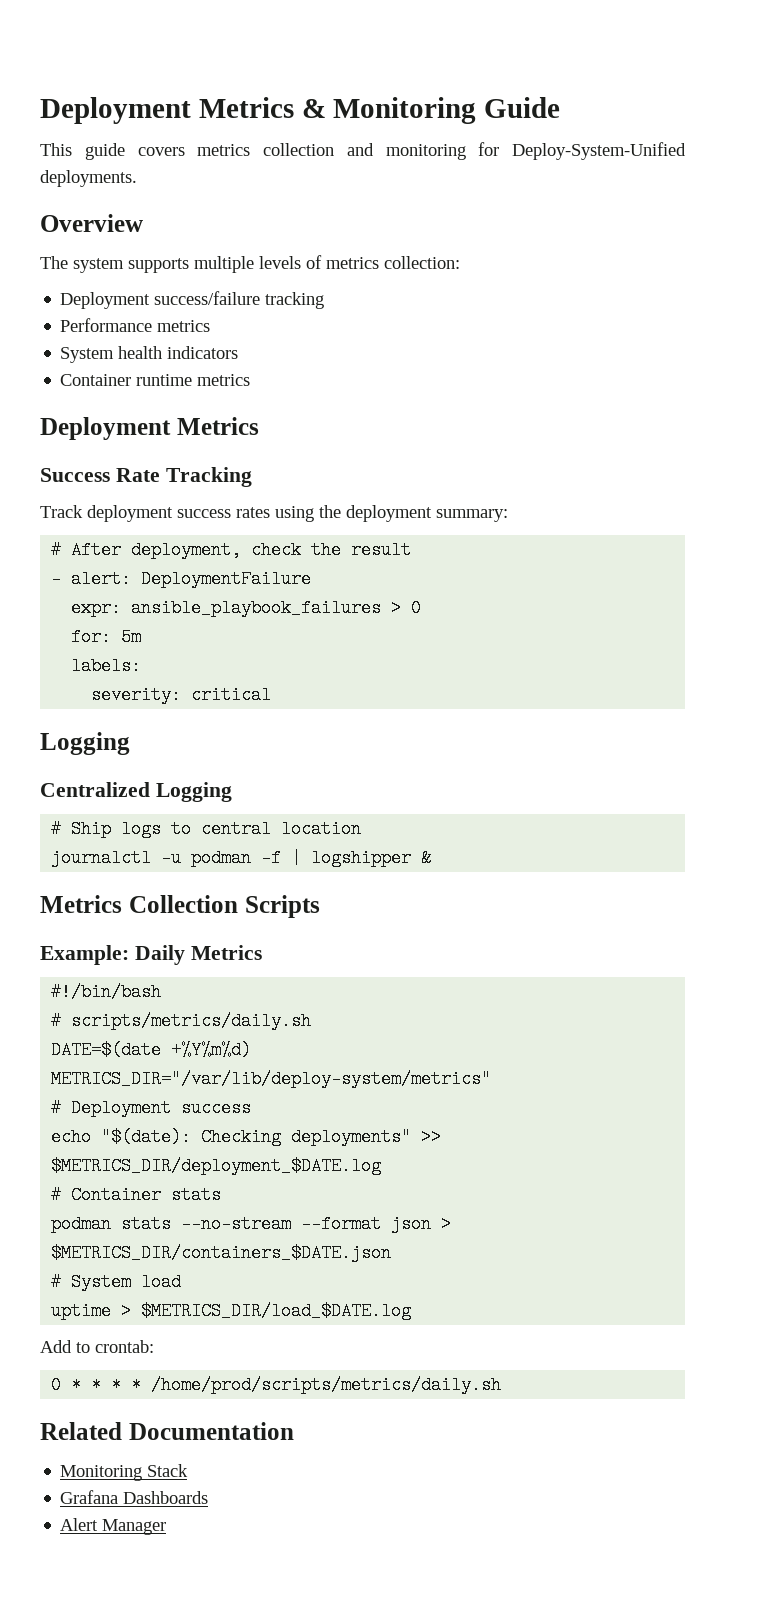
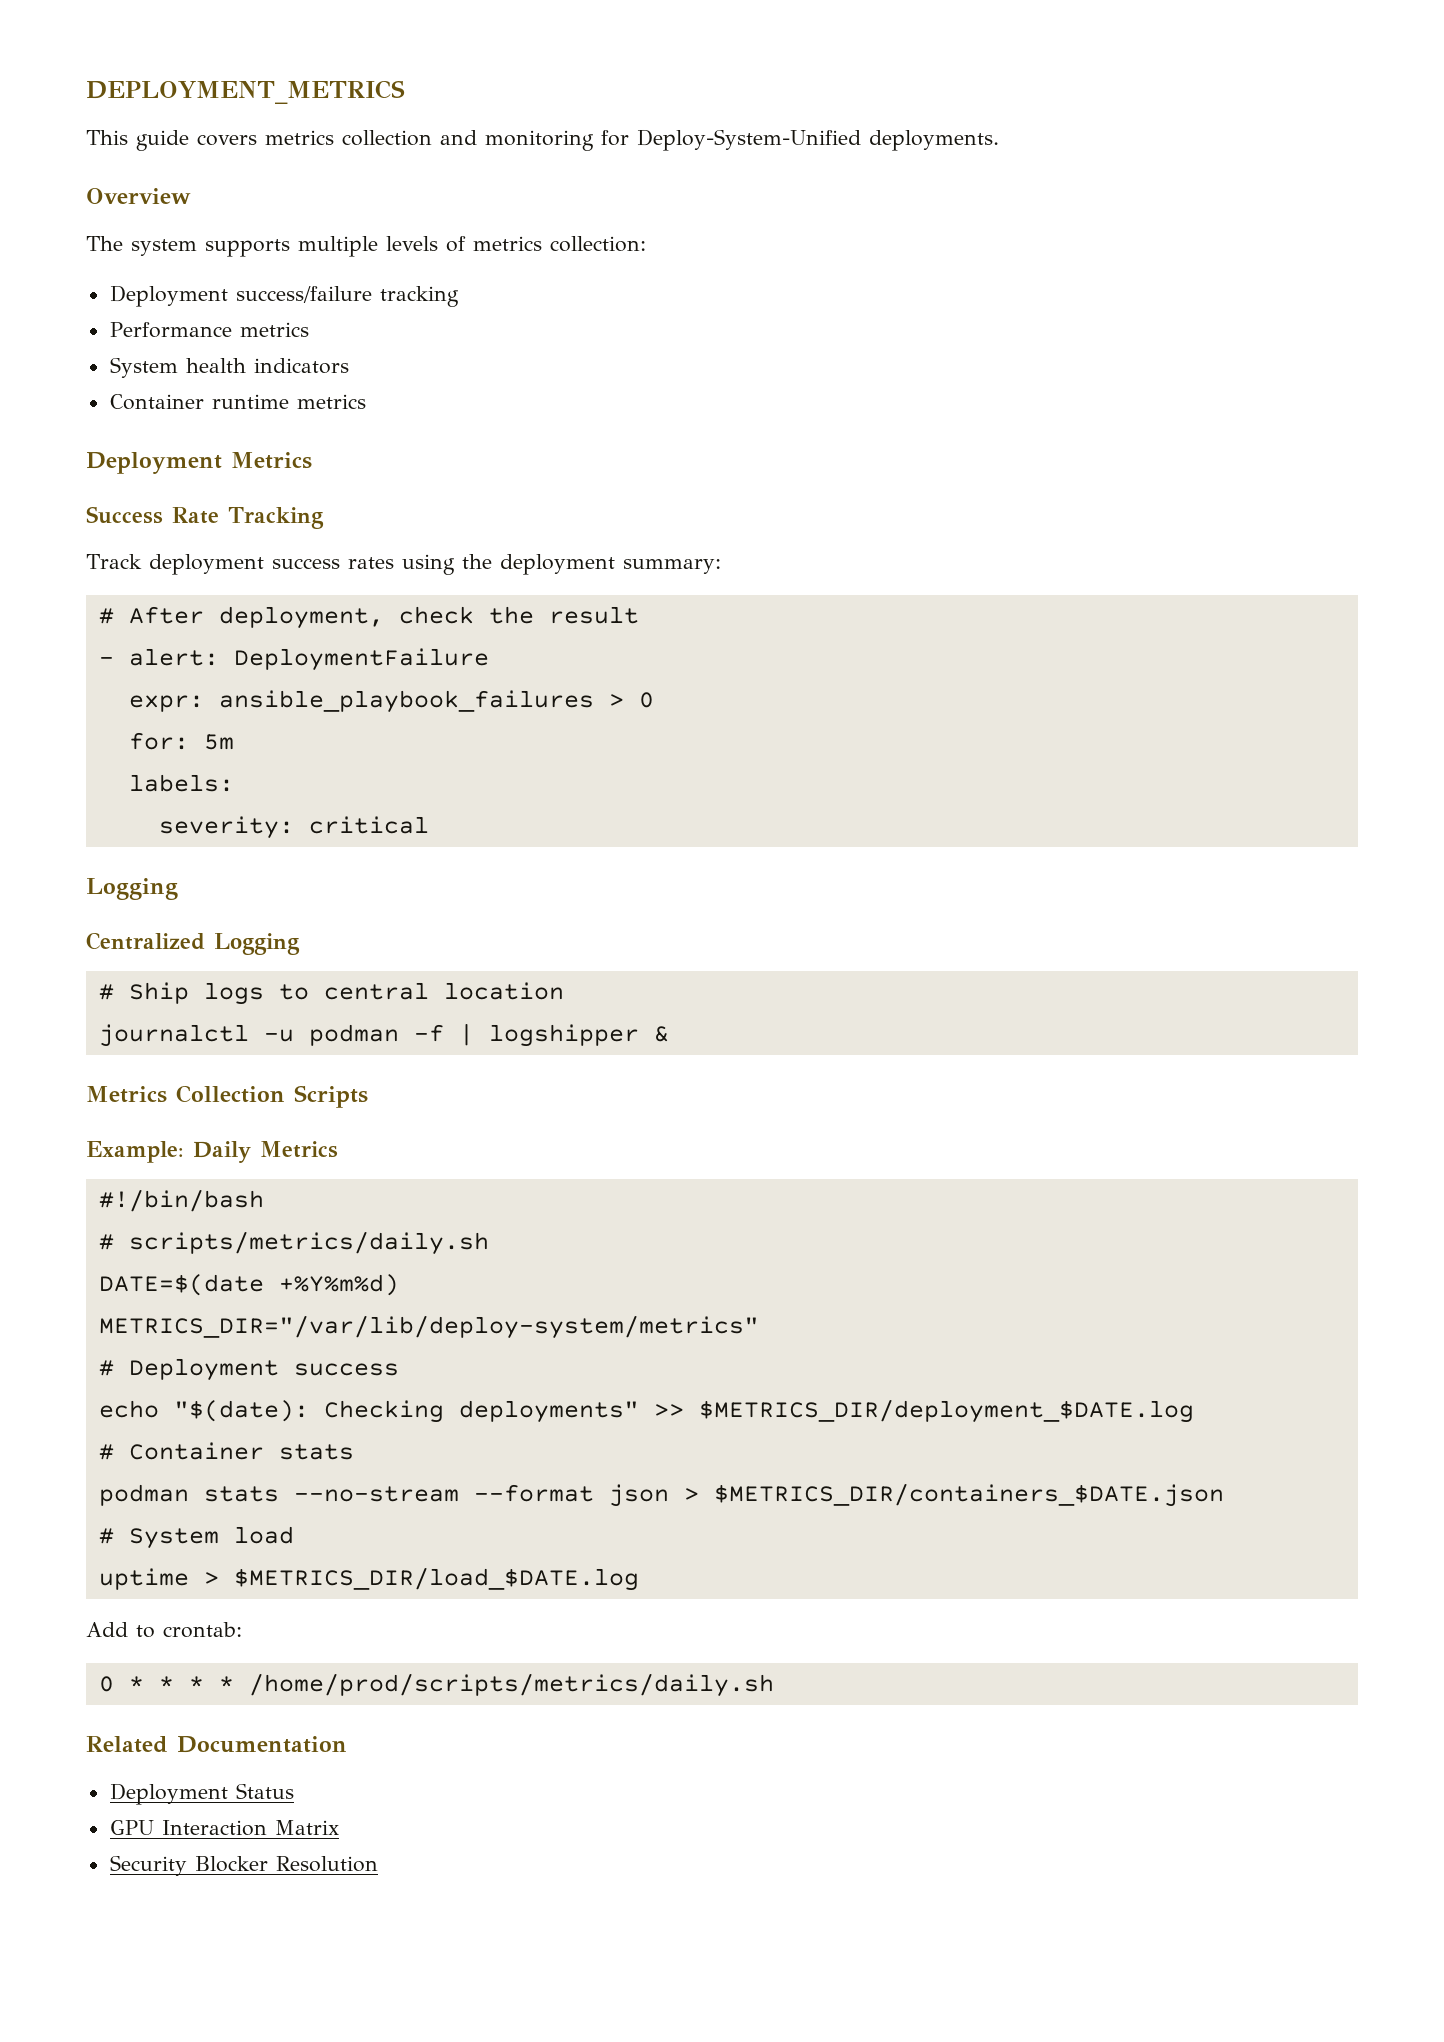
- Deployment Metrics & Monitoring Guide
+ DEPLOYMENT_METRICS
- Monitoring Stack
- Grafana Dashboards
- Alert Manager
+ Deployment Status
+ GPU Interaction Matrix
+ Security Blocker Resolution

